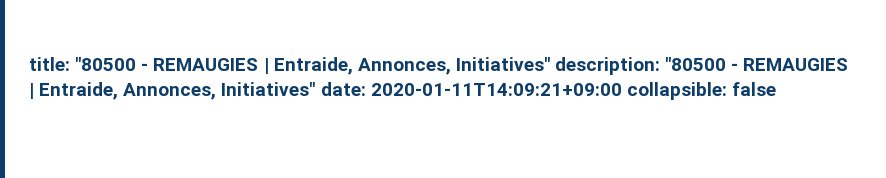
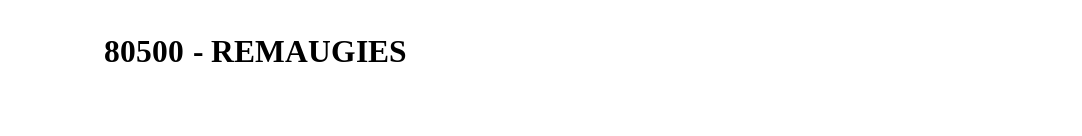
- title: "80500 - REMAUGIES | Entraide, Annonces, Initiatives" description: "80500 - REMAUGIES | Entraide, Annonces, Initiatives" date: 2020-01-11T14:09:21+09:00 collapsible: false
+ 80500 - REMAUGIES

